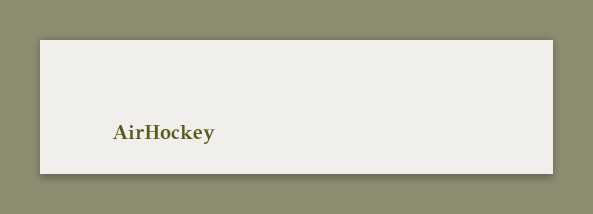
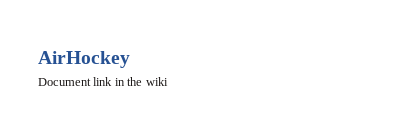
+ Document link in the wiki

